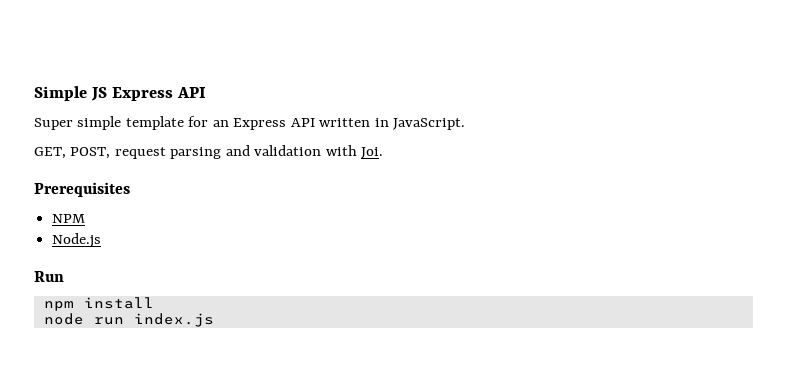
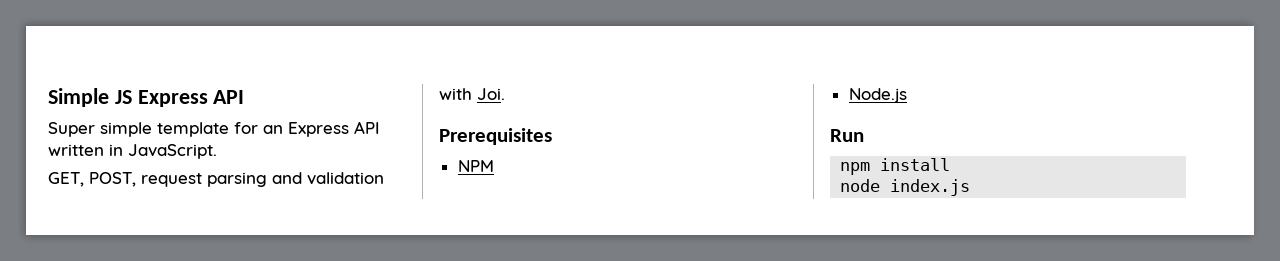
- node run index.js
+ node index.js

